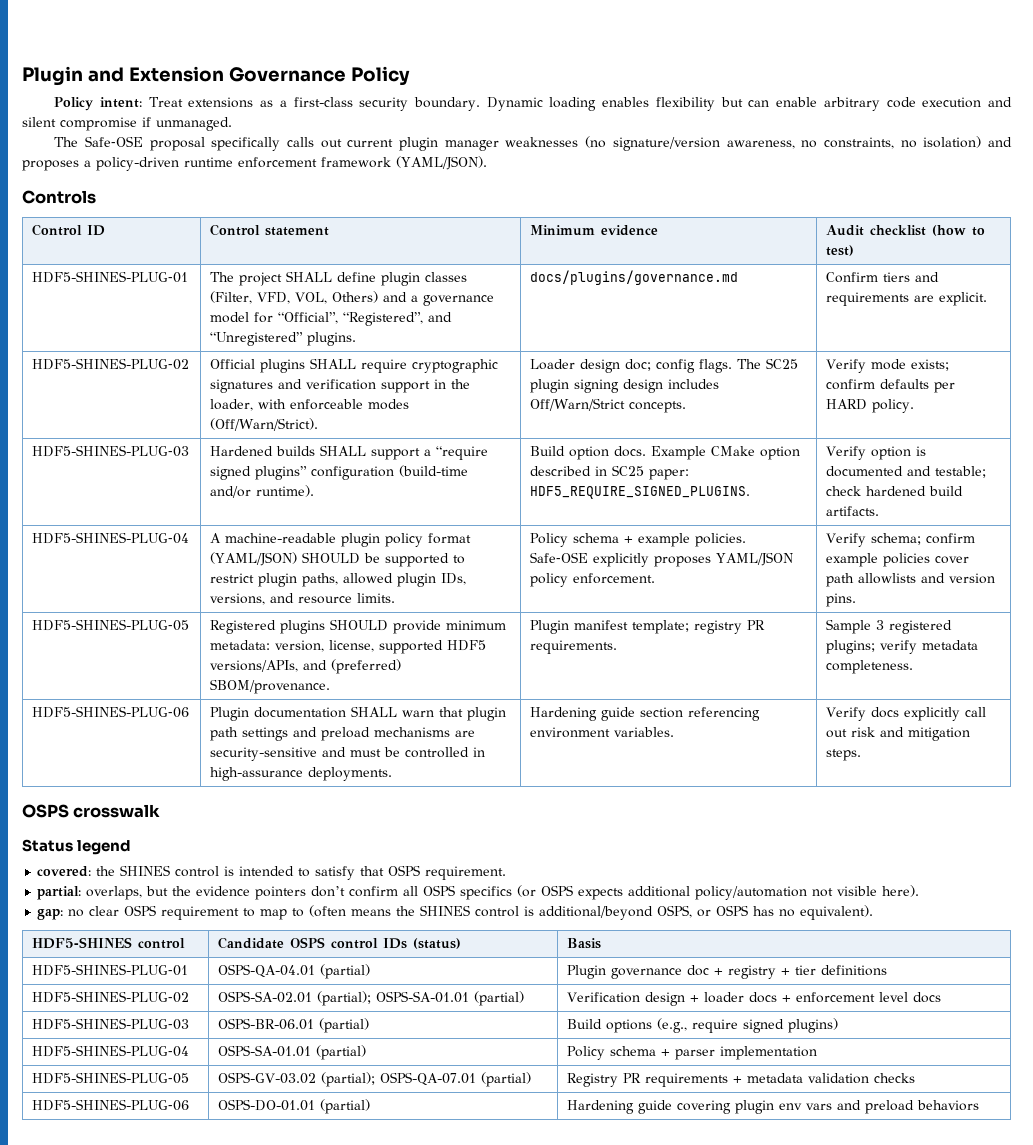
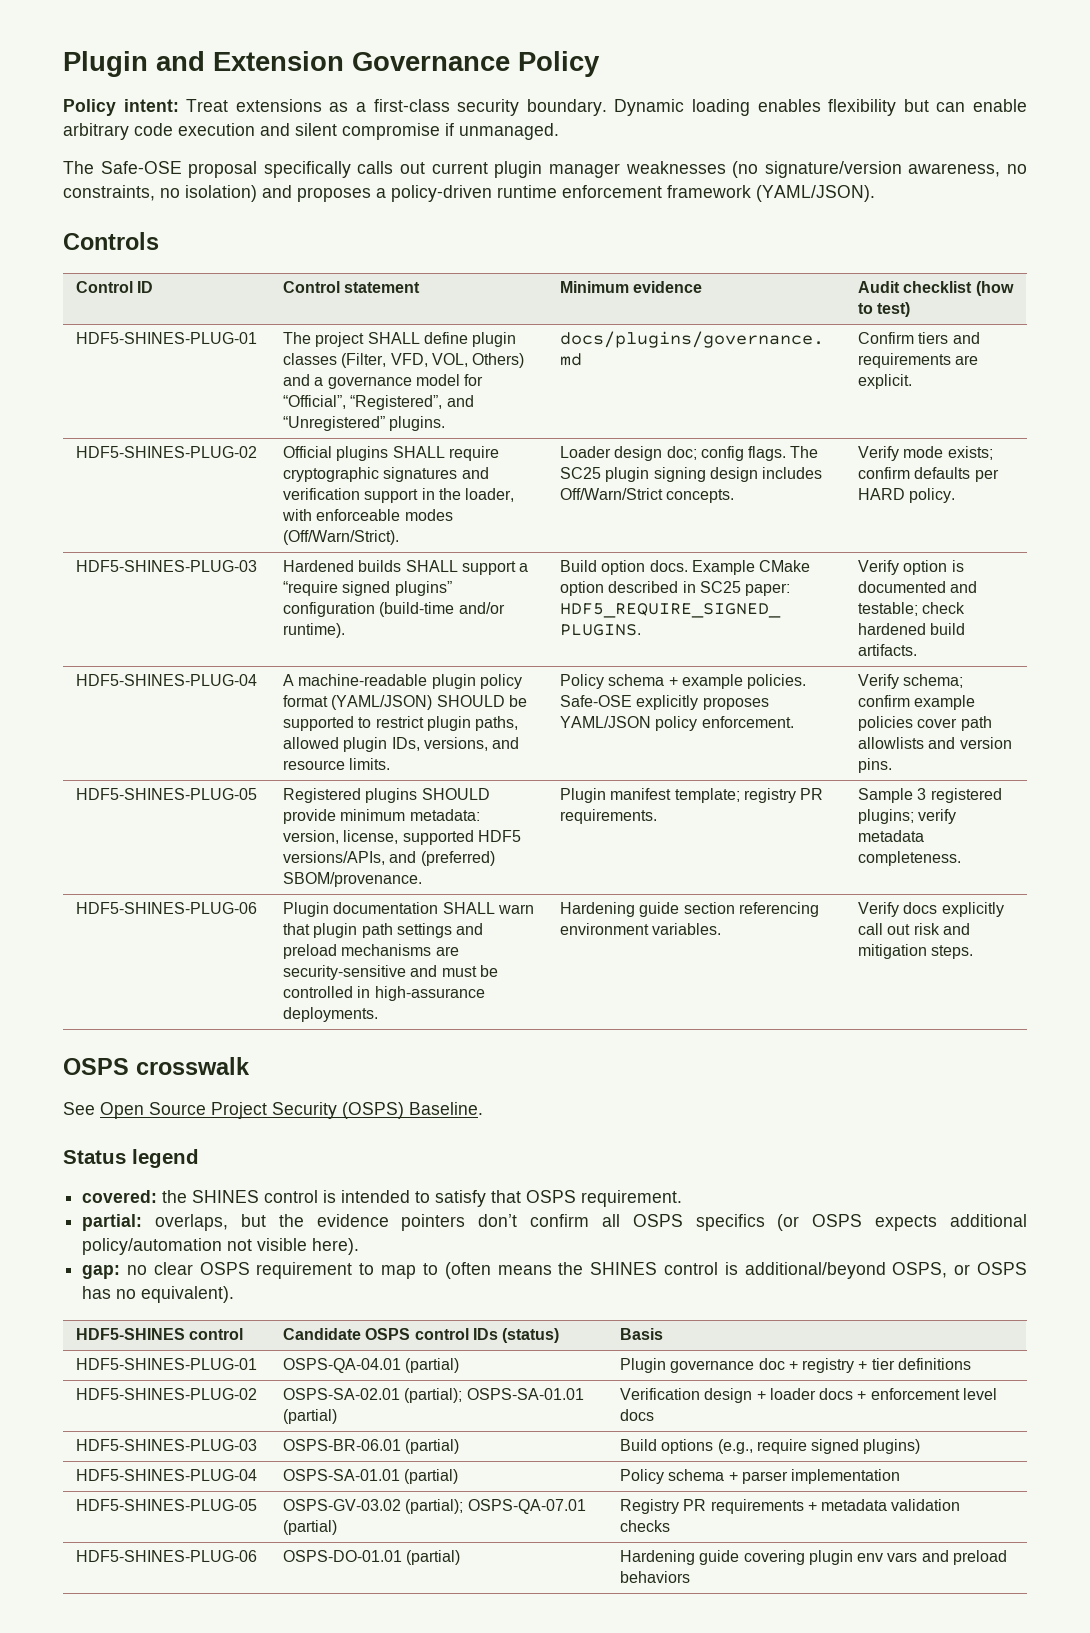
+ See Open Source Project Security (OSPS) Baseline.

